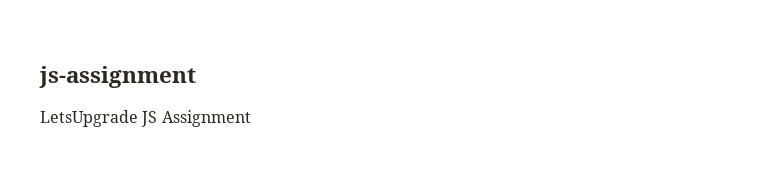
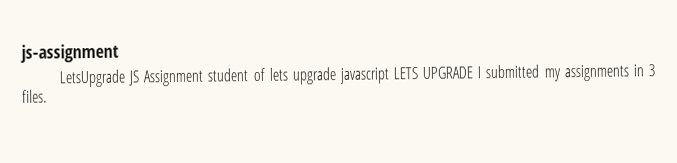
- LetsUpgrade JS Assignment
+ LetsUpgrade JS Assignment student of lets upgrade javascript LETS UPGRADE I submitted my assignments in 3 files.

